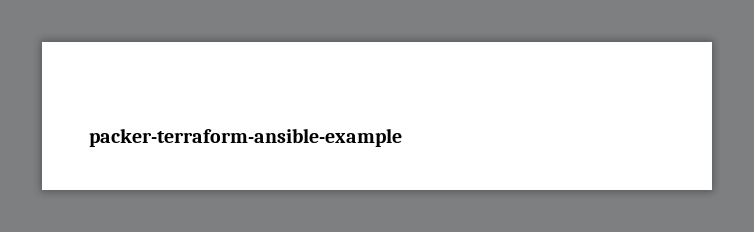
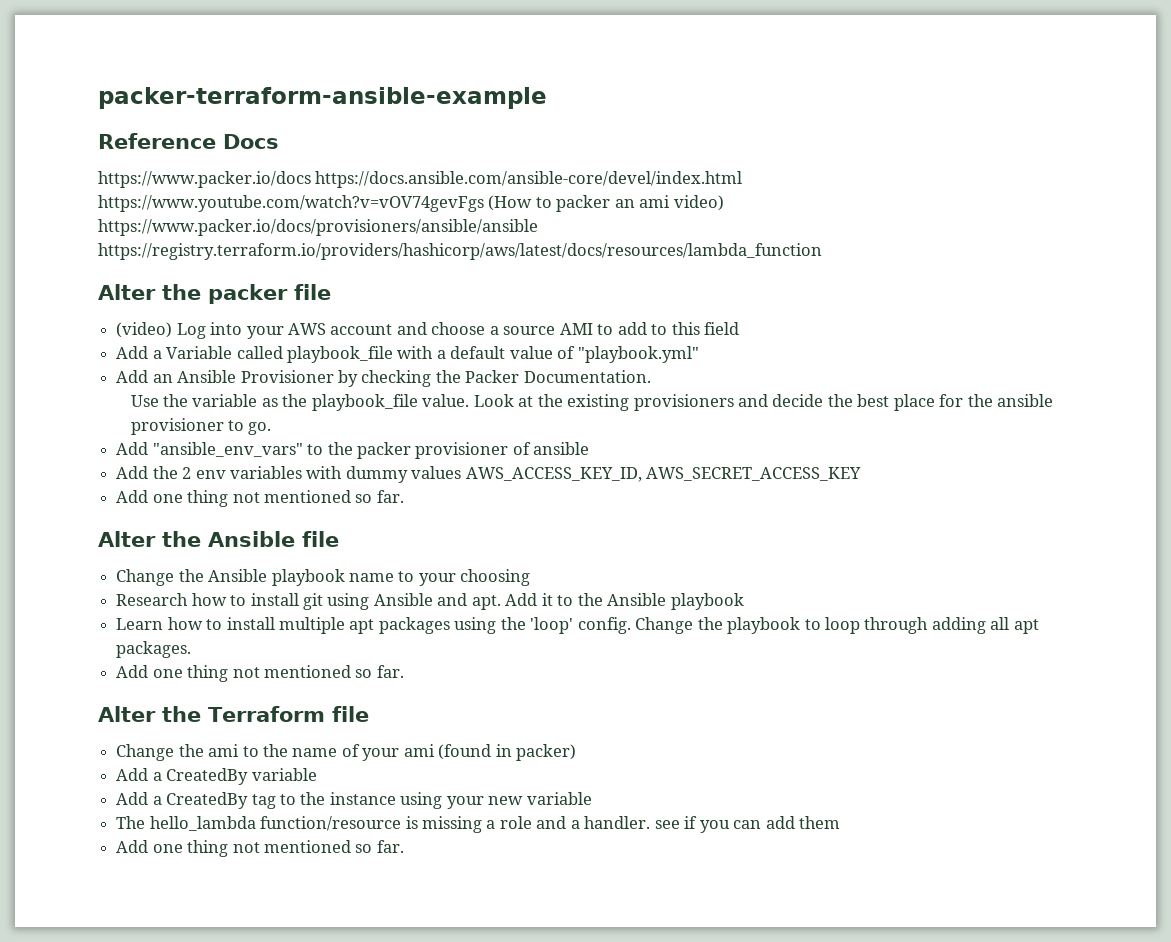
+ Reference Docs
+ https://www.packer.io/docs https://docs.ansible.com/ansible-core/devel/index.html https://www.youtube.com/watch?v=vOV74gevFgs (How to packer an ami video) https://www.packer.io/docs/provisioners/ansible/ansible https://registry.terraform.io/providers/hashicorp/aws/latest/docs/resources/lambda_function
+ Alter the packer file
+ (video) Log into your AWS account and choose a source AMI to add to this field
+ Add a Variable called playbook_file with a default value of "playbook.yml"
+ Add an Ansible Provisioner by checking the Packer Documentation.
+ Use the variable as the playbook_file value. Look at the existing provisioners and decide the best place for the ansible provisioner to go.
+ Add "ansible_env_vars" to the packer provisioner of ansible
+ Add the 2 env variables with dummy values AWS_ACCESS_KEY_ID, AWS_SECRET_ACCESS_KEY
+ Add one thing not mentioned so far.
+ Alter the Ansible file
+ Change the Ansible playbook name to your choosing
+ Research how to install git using Ansible and apt. Add it to the Ansible playbook
+ Learn how to install multiple apt packages using the 'loop' config. Change the playbook to loop through adding all apt packages.
+ Add one thing not mentioned so far.
+ Alter the Terraform file
+ Change the ami to the name of your ami (found in packer)
+ Add a CreatedBy variable
+ Add a CreatedBy tag to the instance using your new variable
+ The hello_lambda function/resource is missing a role and a handler. see if you can add them
+ Add one thing not mentioned so far.

